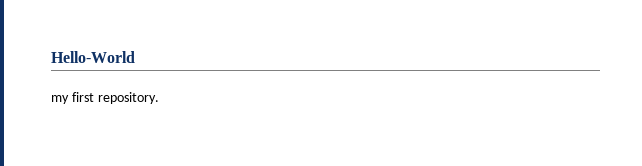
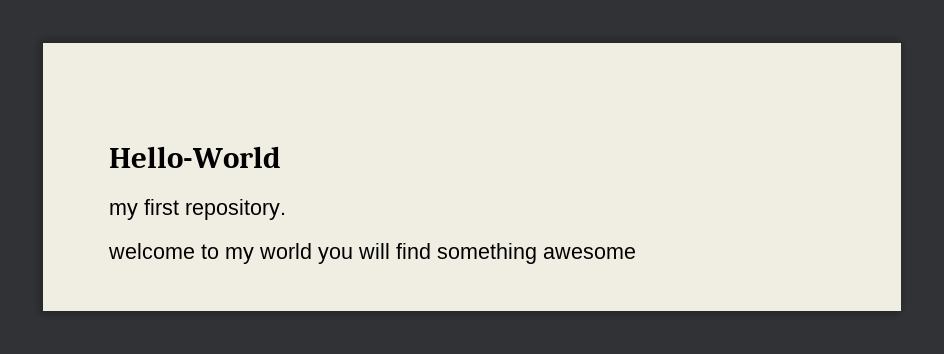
+ welcome to my world you will find something awesome

